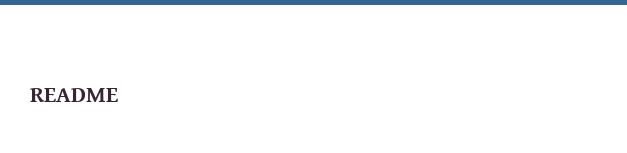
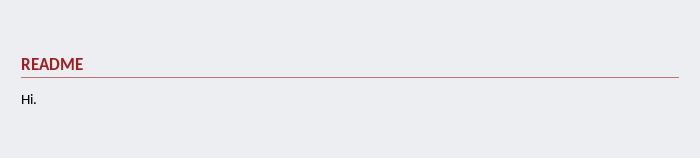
+ Hi.

